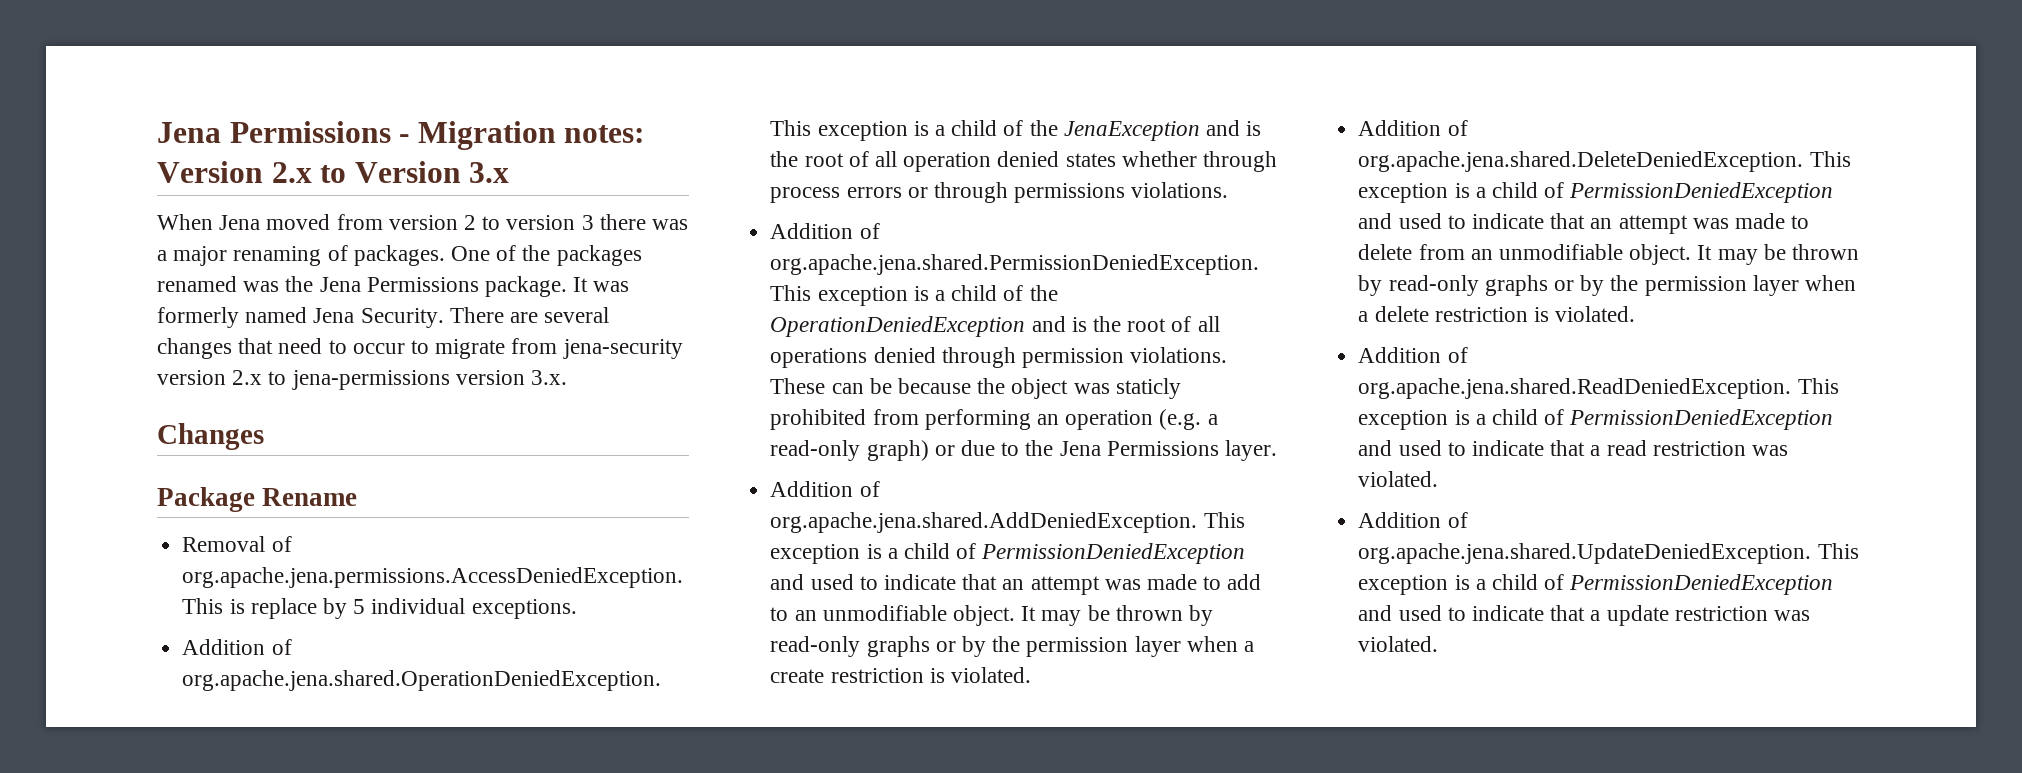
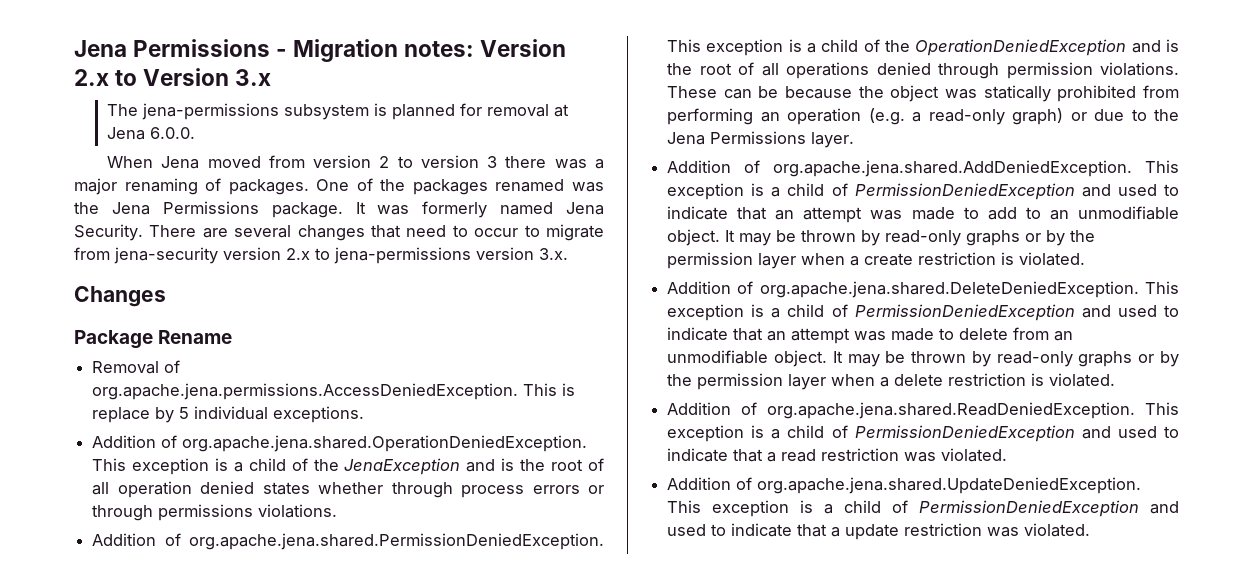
+ The jena-permissions subsystem is planned for removal at Jena 6.0.0.
- These can be because the object was staticly prohibited from performing an operation (e.g. a read-only graph) or due to the Jena Permissions layer.
+ These can be because the object was statically prohibited from performing an operation (e.g. a read-only graph) or due to the Jena Permissions layer.

